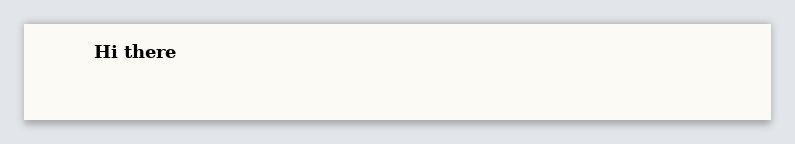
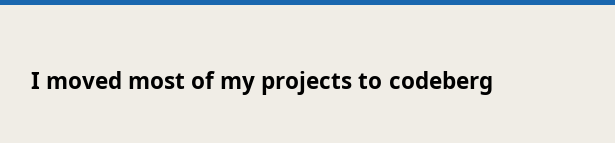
- Hi there
+ I moved most of my projects to codeberg

